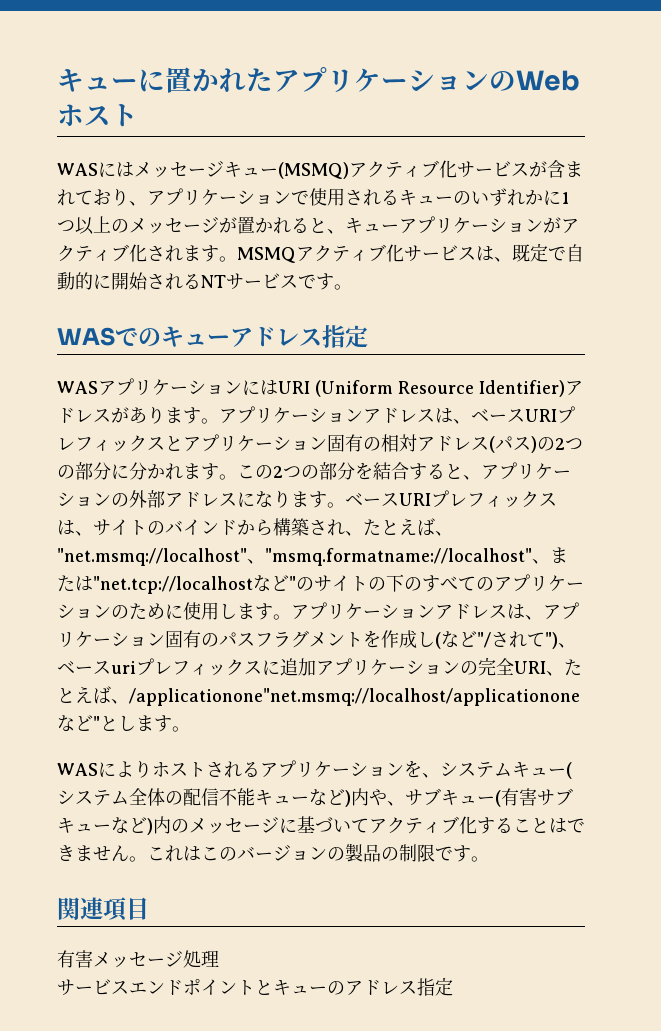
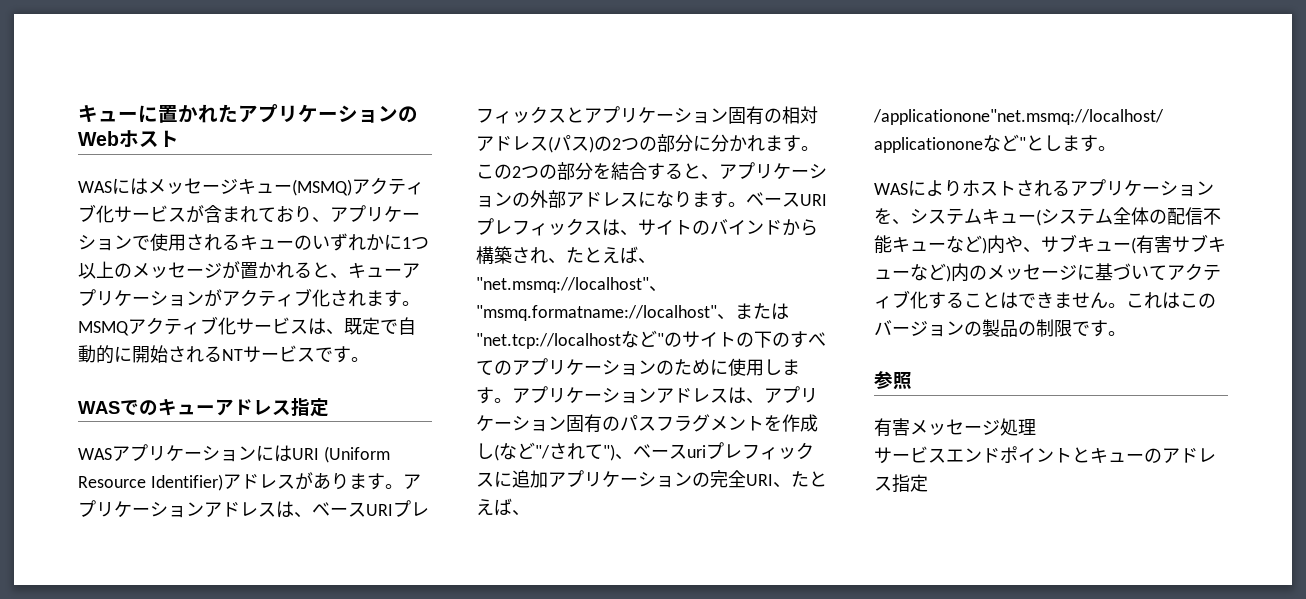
- 関連項目
+ 参照

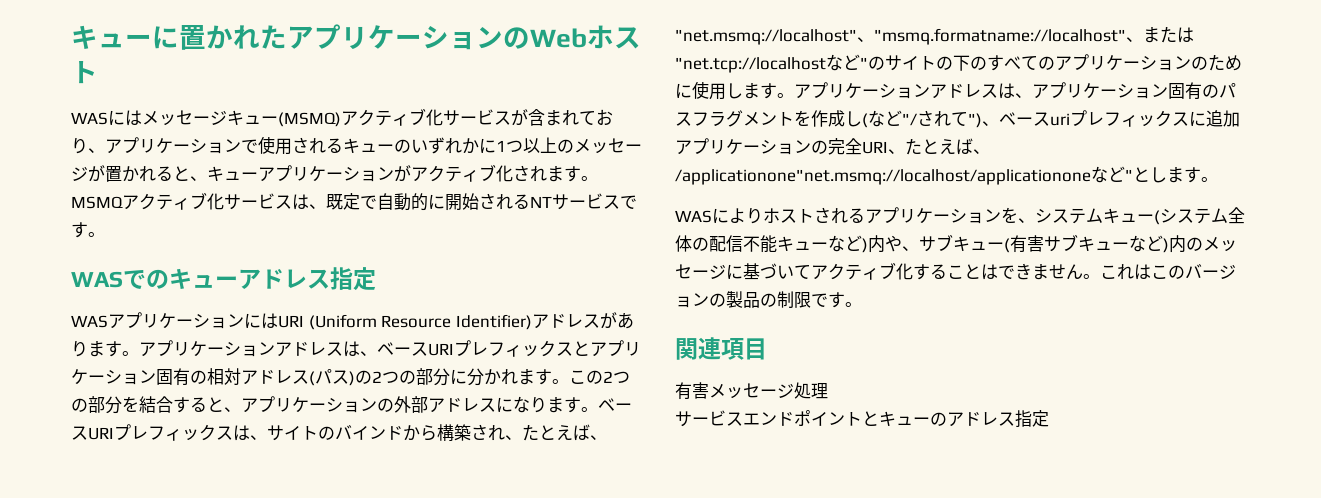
- 参照
+ 関連項目

